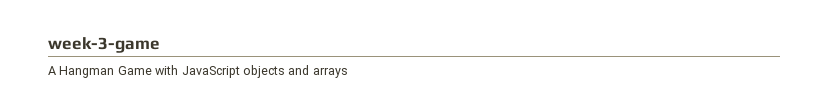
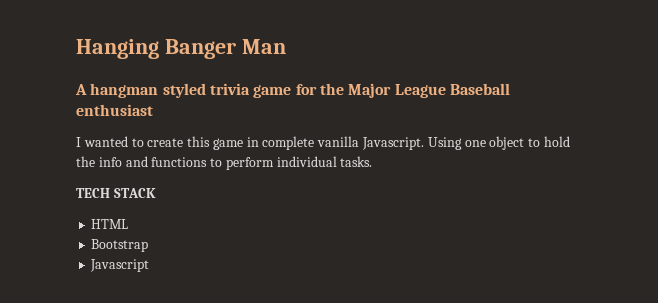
- week-3-game
- A Hangman Game with JavaScript objects and arrays
+ Hanging Banger Man
+ A hangman styled trivia game for the Major League Baseball enthusiast
+ I wanted to create this game in complete vanilla Javascript. Using one object to hold the info and functions to perform individual tasks.
+ TECH STACK
+ HTML
+ Bootstrap
+ Javascript

